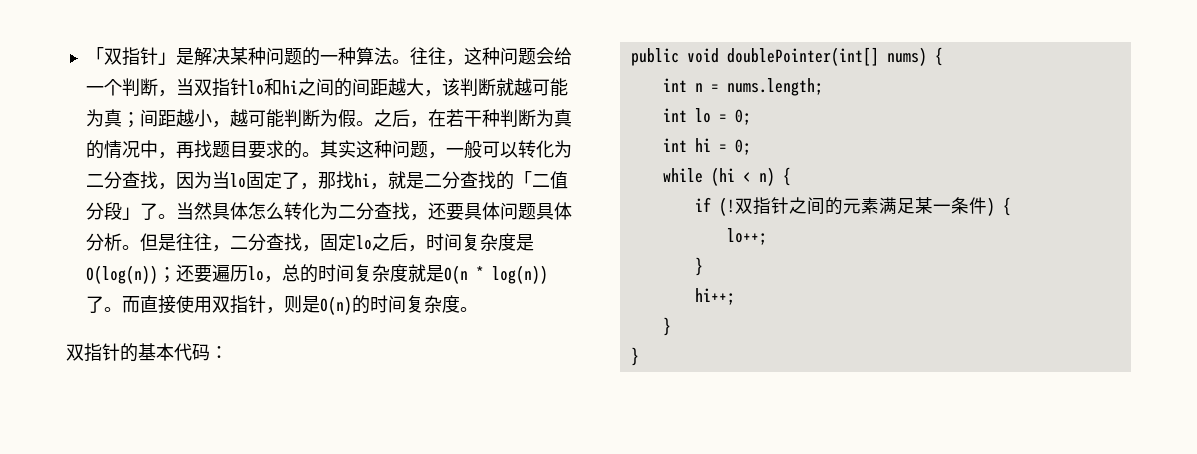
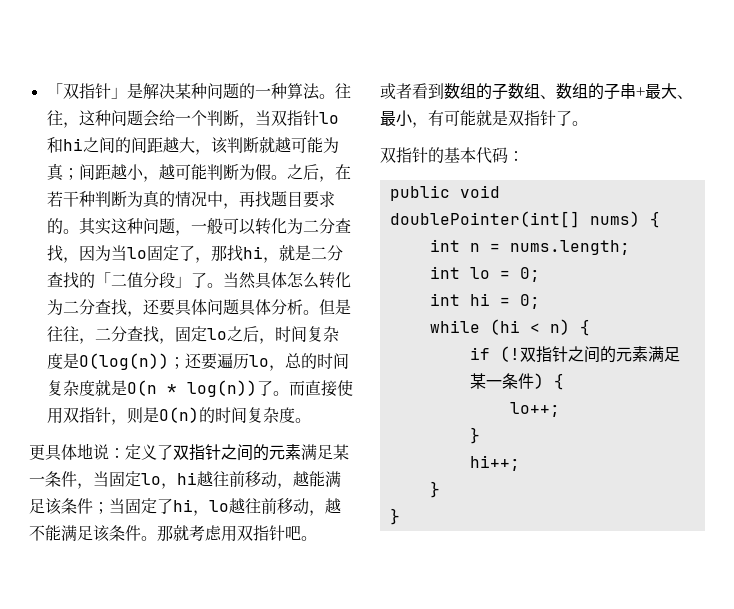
+ 更具体地说：定义了双指针之间的元素满足某一条件，当固定lo，hi越往前移动，越能满足该条件；当固定了hi，lo越往前移动，越不能满足该条件。那就考虑用双指针吧。
+ 或者看到数组的子数组、数组的子串+最大、最小，有可能就是双指针了。

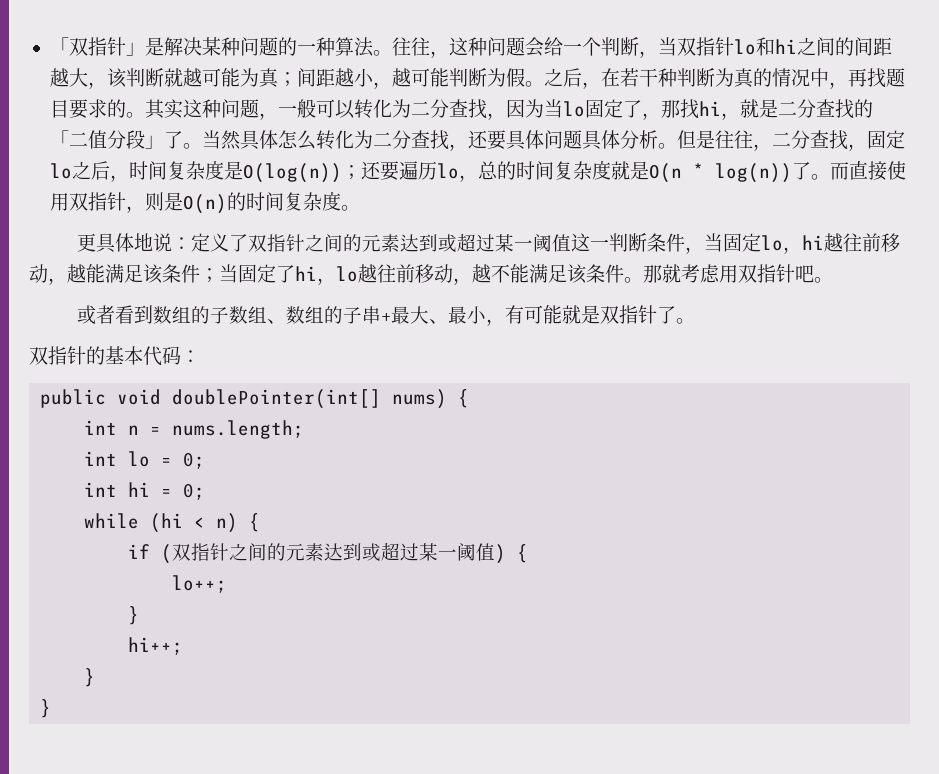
- 更具体地说：定义了双指针之间的元素满足某一条件，当固定lo，hi越往前移动，越能满足该条件；当固定了hi，lo越往前移动，越不能满足该条件。
+ 更具体地说：定义了双指针之间的元素达到或超过某一阈值这一判断条件，当固定lo，hi越往前移动，越能满足该条件；当固定了hi，lo越往前移动，越不能满足该条件。
- if (!双指针之间的元素满足某一条件) {
+ if (双指针之间的元素达到或超过某一阈值) {

